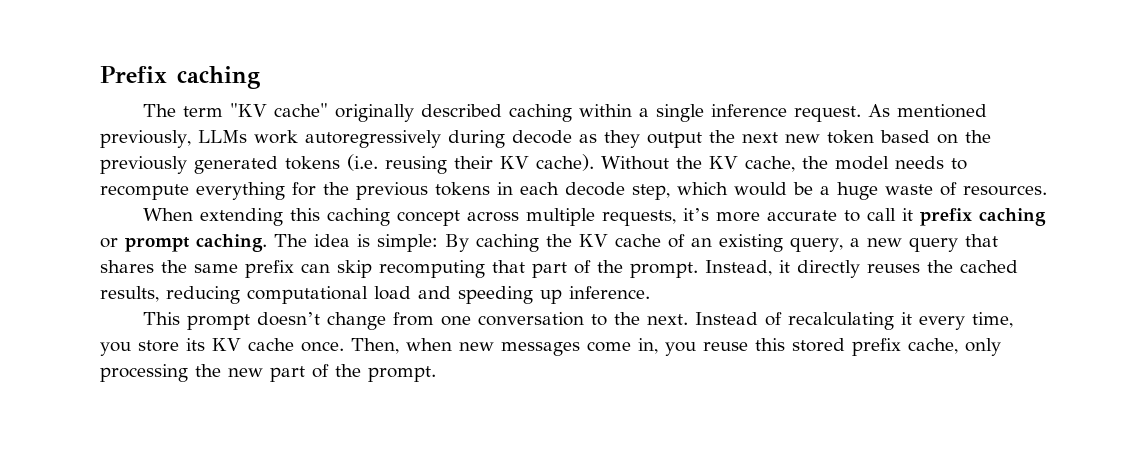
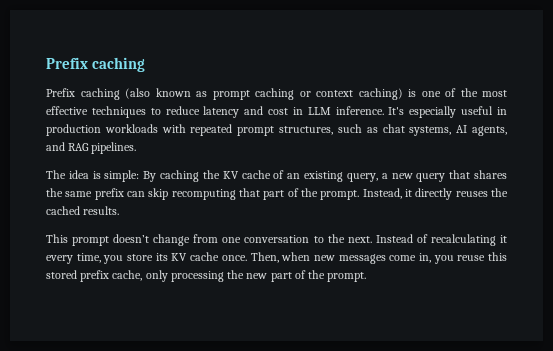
- The term "KV cache" originally described caching within a single inference request. As mentioned previously, LLMs work autoregressively during decode as they output the next new token based on the previously generated tokens (i.e. reusing their KV cache). Without the KV cache, the model needs to recompute everything for the previous tokens in each decode step, which would be a huge waste of resources.
- When extending this caching concept across multiple requests, it’s more accurate to call it prefix caching or prompt caching. The idea is simple: By caching the KV cache of an existing query, a new query that shares the same prefix can skip recomputing that part of the prompt.
+ Prefix caching (also known as prompt caching or context caching) is one of the most effective techniques to reduce latency and cost in LLM inference. It's especially useful in production workloads with repeated prompt structures, such as chat systems, AI agents, and RAG pipelines.
+ The idea is simple: By caching the KV cache of an existing query, a new query that shares the same prefix can skip recomputing that part of the prompt.
- Instead, it directly reuses the cached results, reducing computational load and speeding up inference.
+ Instead, it directly reuses the cached results.

